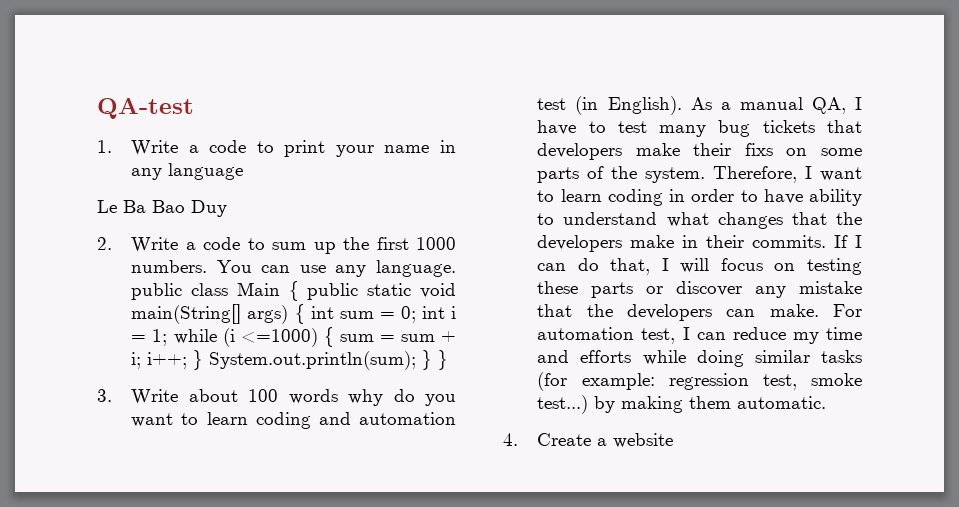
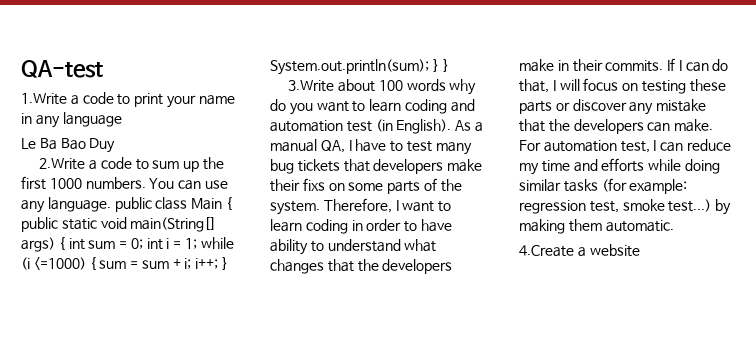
- 1. Write a code to print your name in any language
+ 1.Write a code to print your name in any language
- 2. Write a code to sum up the first 1000 numbers.
+ 2.Write a code to sum up the first 1000 numbers.
- 3. Write about 100 words why do you want to learn coding and automation test (in English).
+ 3.Write about 100 words why do you want to learn coding and automation test (in English).
- 4. Create a website
+ 4.Create a website

